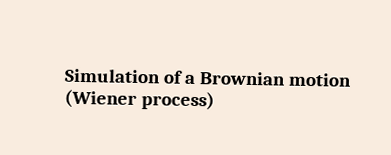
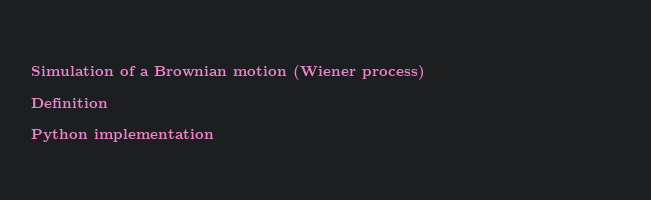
+ Definition
+ Python implementation

